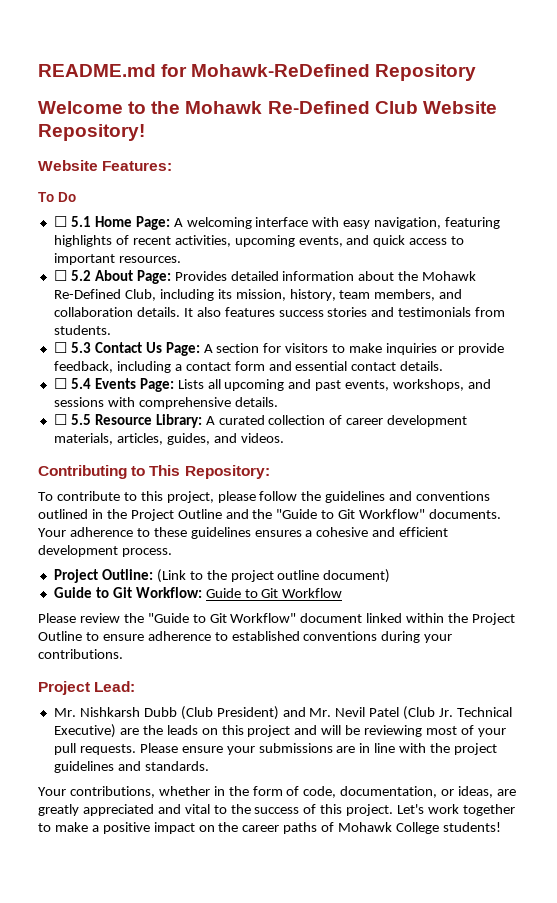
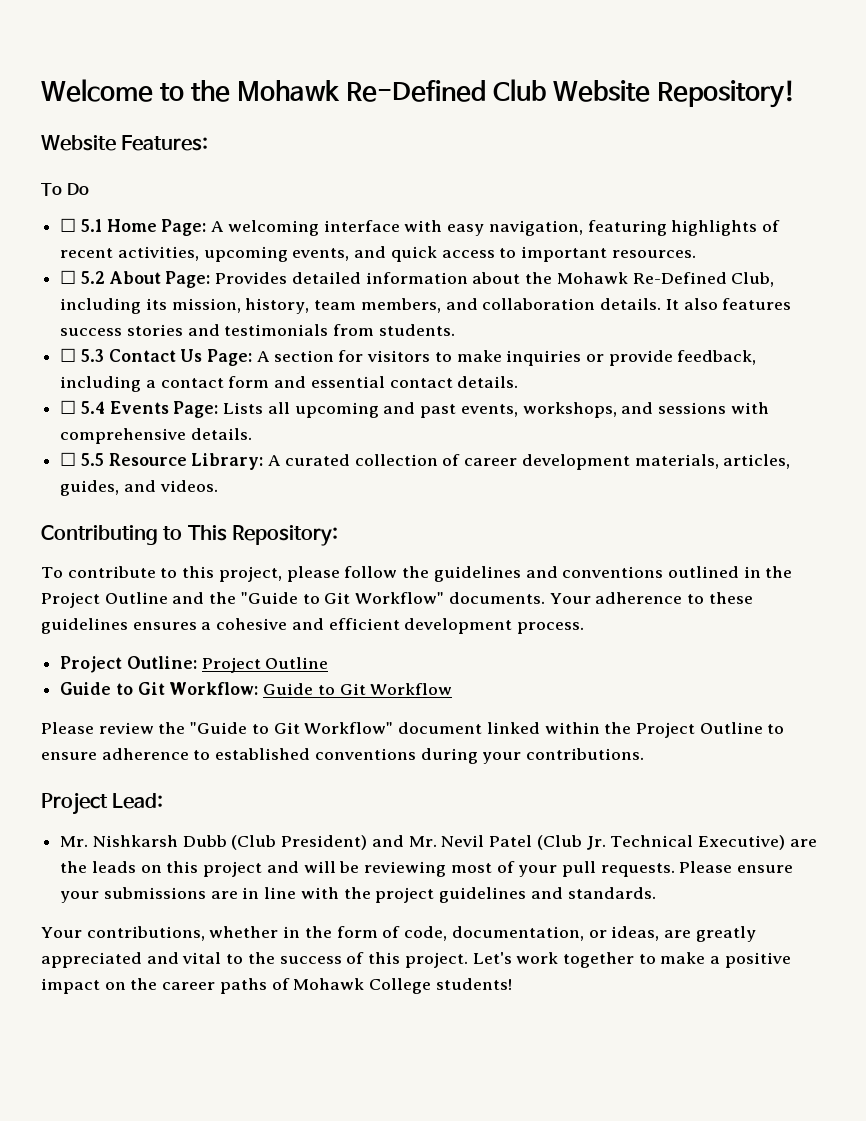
- README.md for Mohawk-ReDefined Repository
- Project Outline: (Link to the project outline document)
+ Project Outline: Project Outline

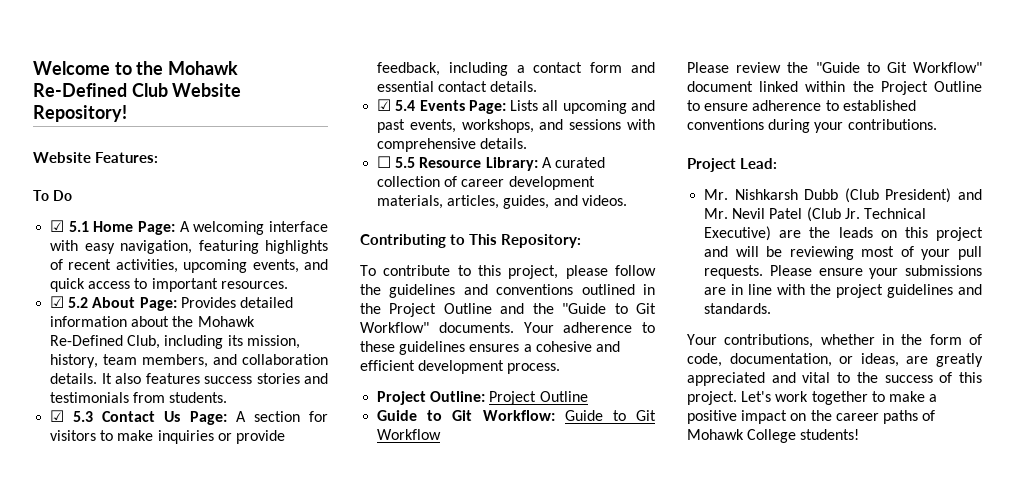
- ☐ 5.1 Home Page: A welcoming interface with easy navigation, featuring highlights of recent activities, upcoming events, and quick access to important resources.
+ ☑ 5.1 Home Page: A welcoming interface with easy navigation, featuring highlights of recent activities, upcoming events, and quick access to important resources.
- ☐ 5.2 About Page: Provides detailed information about the Mohawk Re-Defined Club, including its mission, history, team members, and collaboration details.
+ ☑ 5.2 About Page: Provides detailed information about the Mohawk Re-Defined Club, including its mission, history, team members, and collaboration details.
- ☐ 5.3 Contact Us Page: A section for visitors to make inquiries or provide feedback, including a contact form and essential contact details.
+ ☑ 5.3 Contact Us Page: A section for visitors to make inquiries or provide feedback, including a contact form and essential contact details.
- ☐ 5.4 Events Page: Lists all upcoming and past events, workshops, and sessions with comprehensive details.
+ ☑ 5.4 Events Page: Lists all upcoming and past events, workshops, and sessions with comprehensive details.

